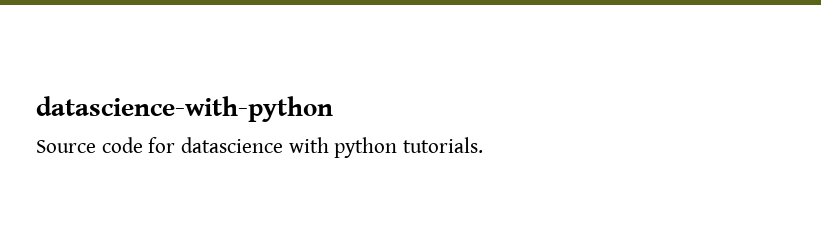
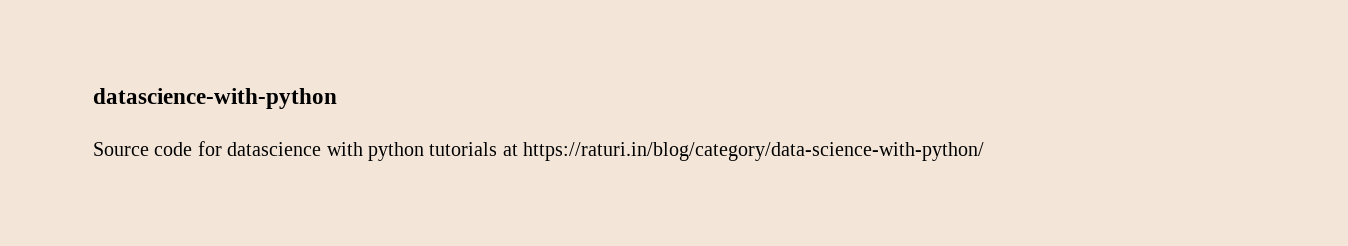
- Source code for datascience with python tutorials.
+ Source code for datascience with python tutorials at https://raturi.in/blog/category/data-science-with-python/

